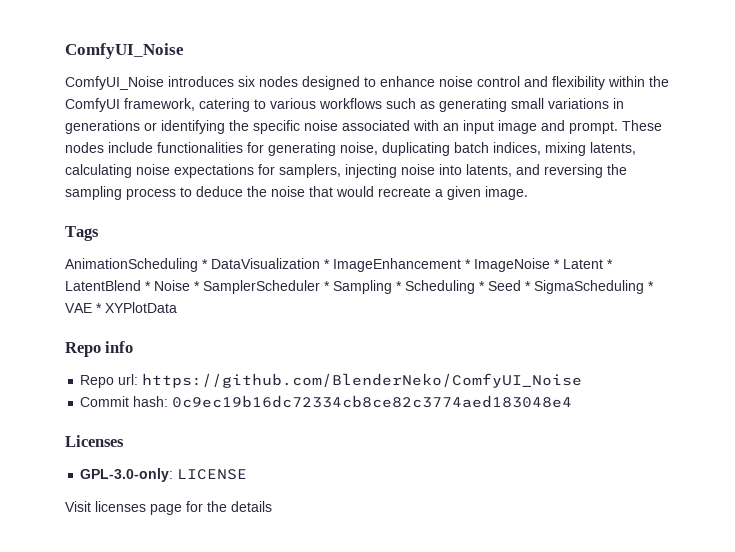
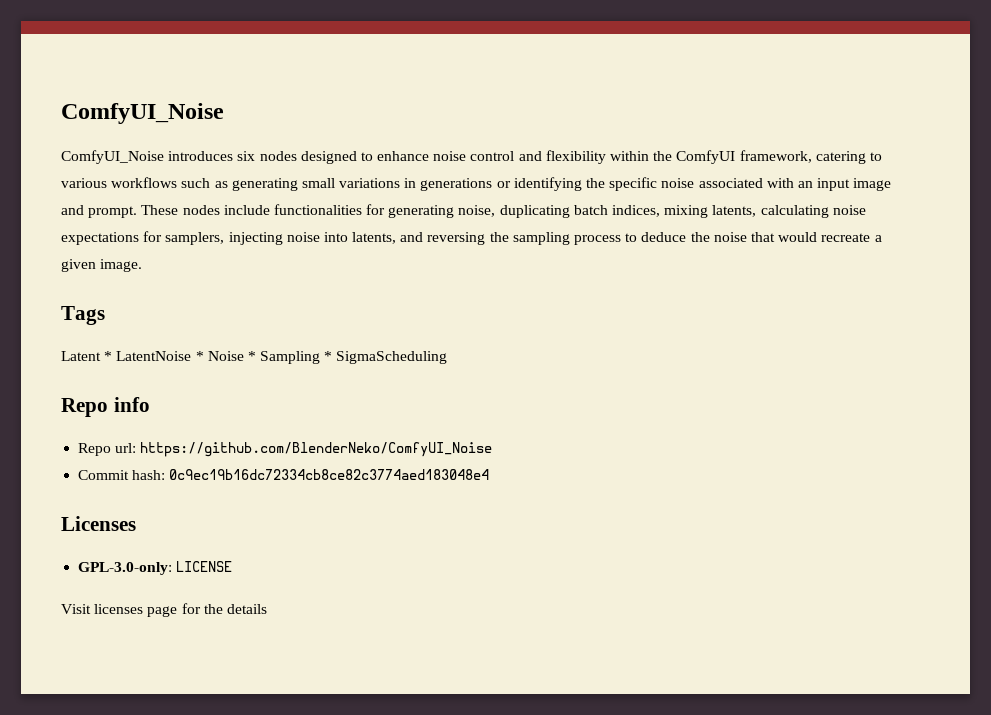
- AnimationScheduling * DataVisualization * ImageEnhancement * ImageNoise * Latent * LatentBlend * Noise * SamplerScheduler * Sampling * Scheduling * Seed * SigmaScheduling * VAE * XYPlotData
+ Latent * LatentNoise * Noise * Sampling * SigmaScheduling

